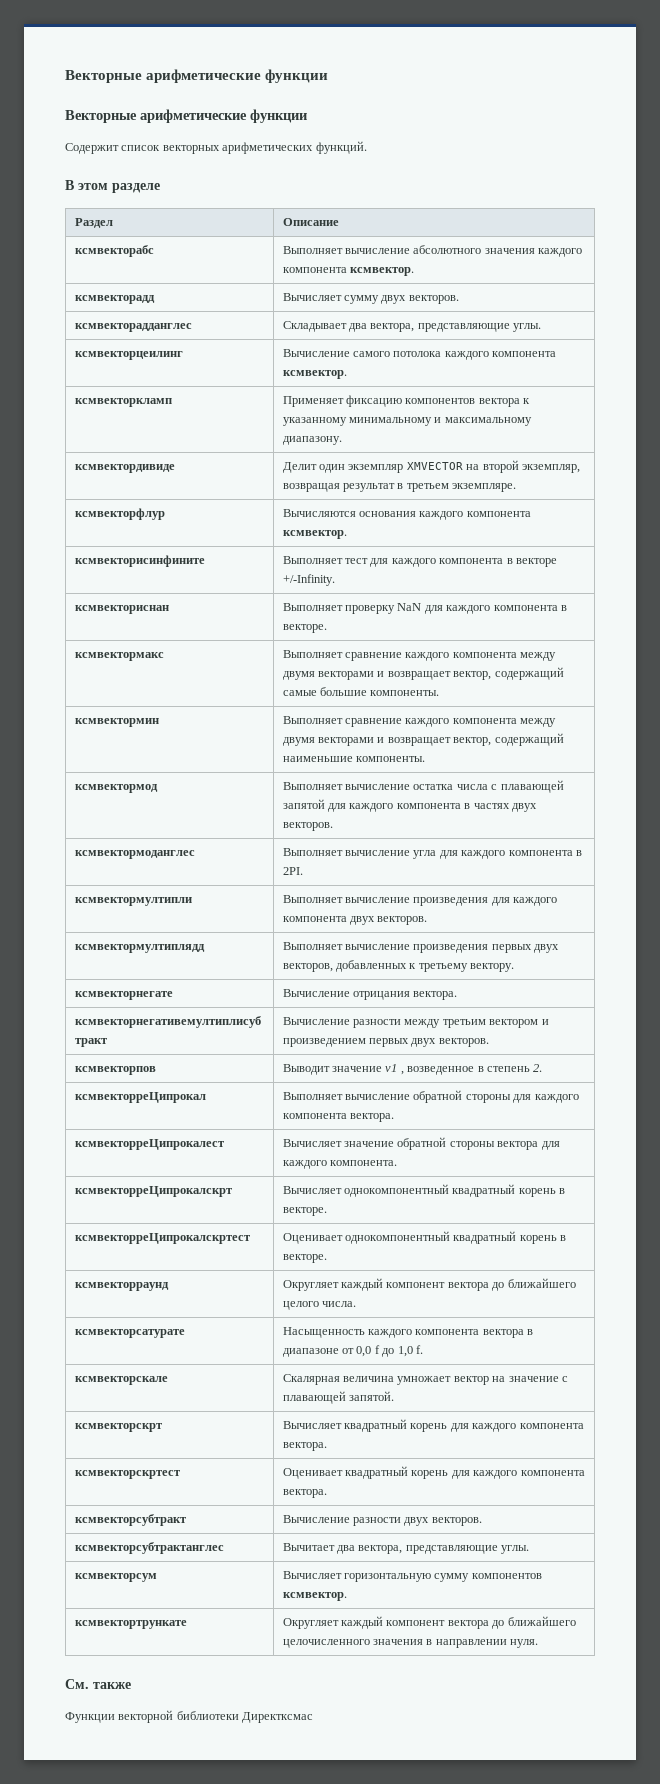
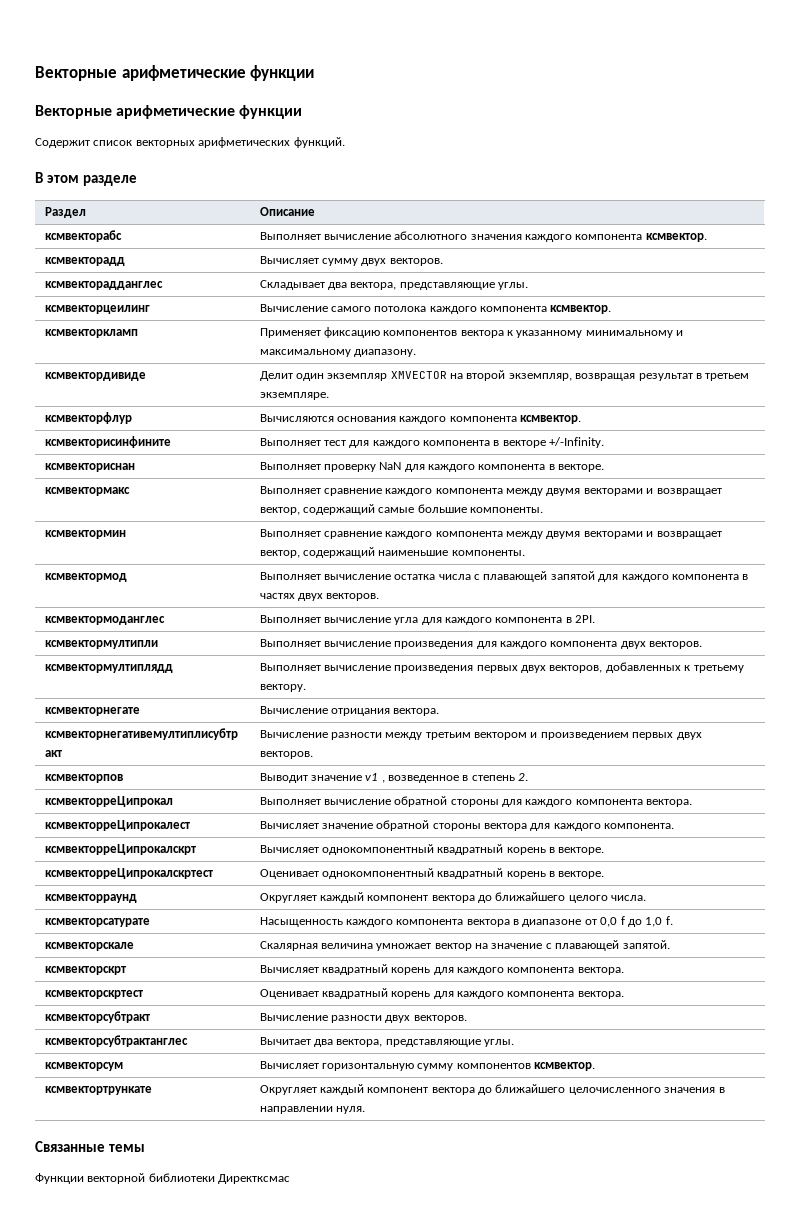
- См. также
+ Связанные темы

